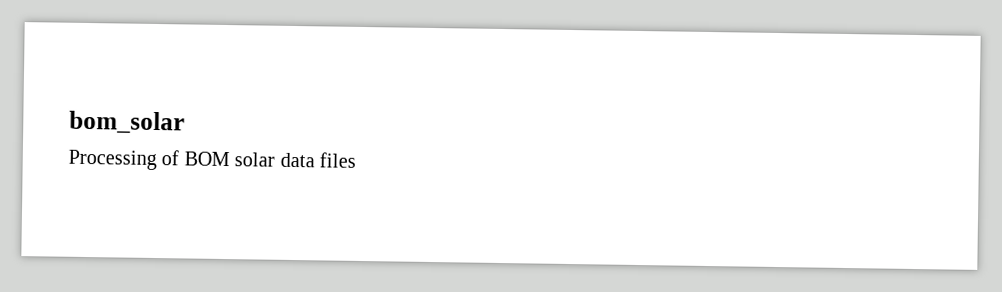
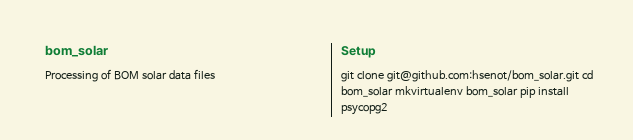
+ Setup
+ git clone git@github.com:hsenot/bom_solar.git cd bom_solar mkvirtualenv bom_solar pip install psycopg2

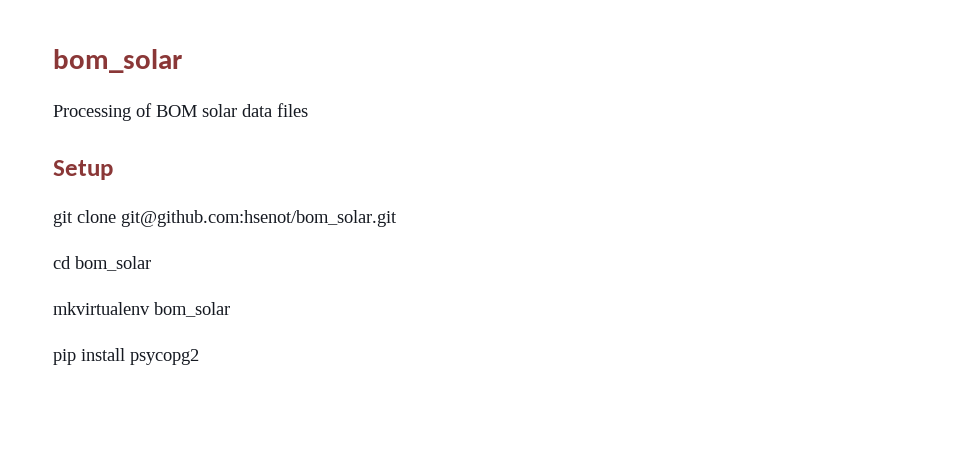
- git clone git@github.com:hsenot/bom_solar.git cd bom_solar mkvirtualenv bom_solar pip install psycopg2
+ git clone git@github.com:hsenot/bom_solar.git
+ cd bom_solar
+ mkvirtualenv bom_solar
+ pip install psycopg2

